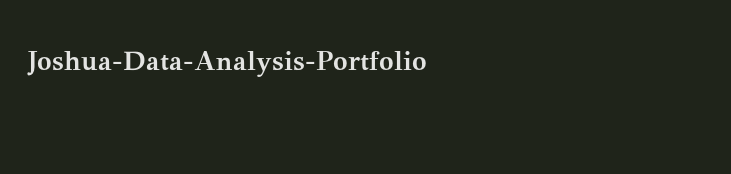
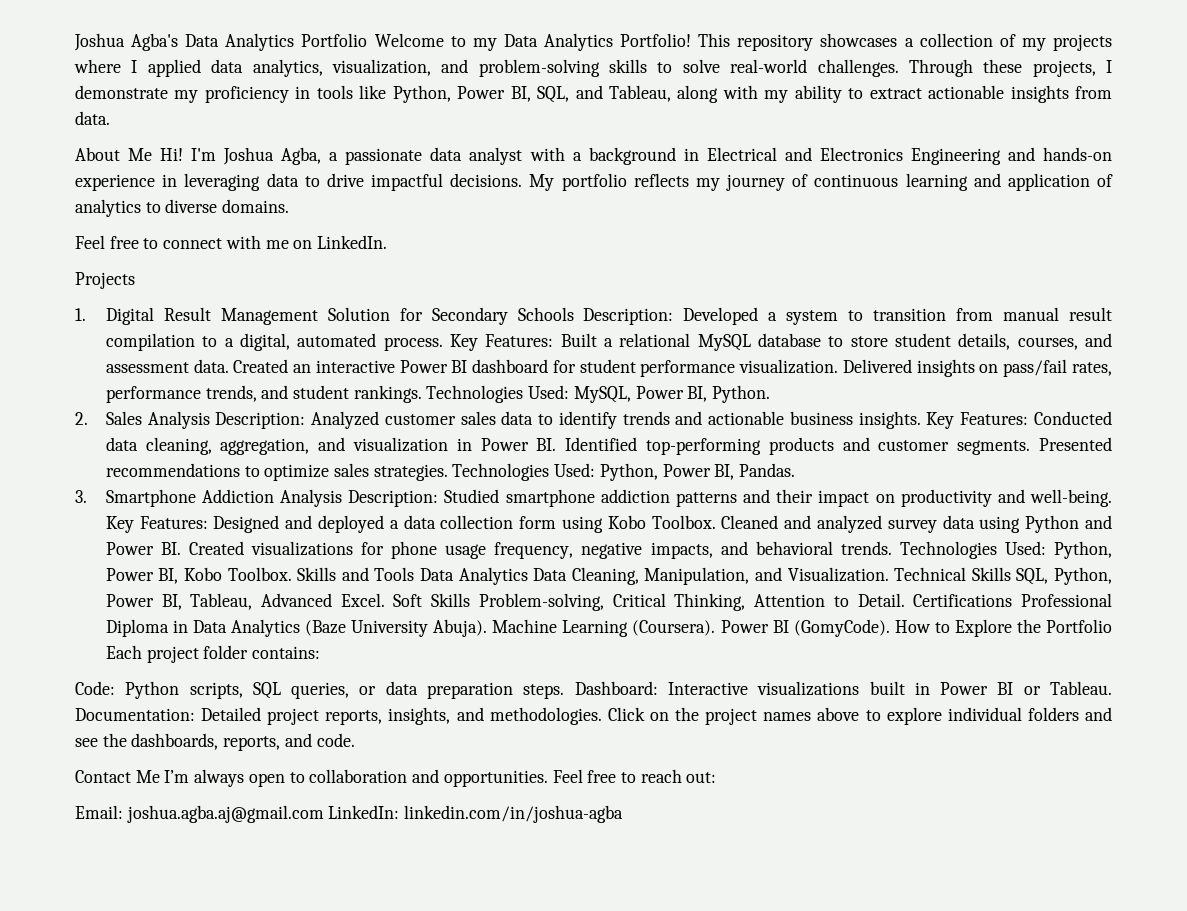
- Joshua-Data-Analysis-Portfolio
+ Joshua Agba's Data Analytics Portfolio Welcome to my Data Analytics Portfolio! This repository showcases a collection of my projects where I applied data analytics, visualization, and problem-solving skills to solve real-world challenges. Through these projects, I demonstrate my proficiency in tools like Python, Power BI, SQL, and Tableau, along with my ability to extract actionable insights from data.
+ About Me Hi! I'm Joshua Agba, a passionate data analyst with a background in Electrical and Electronics Engineering and hands-on experience in leveraging data to drive impactful decisions. My portfolio reflects my journey of continuous learning and application of analytics to diverse domains.
+ Feel free to connect with me on LinkedIn.
+ Projects
+ 1. Digital Result Management Solution for Secondary Schools Description: Developed a system to transition from manual result compilation to a digital, automated process. Key Features: Built a relational MySQL database to store student details, courses, and assessment data. Created an interactive Power BI dashboard for student performance visualization. Delivered insights on pass/fail rates, performance trends, and student rankings. Technologies Used: MySQL, Power BI, Python.
+ 2. Sales Analysis Description: Analyzed customer sales data to identify trends and actionable business insights. Key Features: Conducted data cleaning, aggregation, and visualization in Power BI. Identified top-performing products and customer segments. Presented recommendations to optimize sales strategies. Technologies Used: Python, Power BI, Pandas.
+ 3. Smartphone Addiction Analysis Description: Studied smartphone addiction patterns and their impact on productivity and well-being. Key Features: Designed and deployed a data collection form using Kobo Toolbox. Cleaned and analyzed survey data using Python and Power BI. Created visualizations for phone usage frequency, negative impacts, and behavioral trends. Technologies Used: Python, Power BI, Kobo Toolbox. Skills and Tools Data Analytics Data Cleaning, Manipulation, and Visualization. Technical Skills SQL, Python, Power BI, Tableau, Advanced Excel. Soft Skills Problem-solving, Critical Thinking, Attention to Detail. Certifications Professional Diploma in Data Analytics (Baze University Abuja). Machine Learning (Coursera). Power BI (GomyCode). How to Explore the Portfolio Each project folder contains:
+ Code: Python scripts, SQL queries, or data preparation steps. Dashboard: Interactive visualizations built in Power BI or Tableau. Documentation: Detailed project reports, insights, and methodologies. Click on the project names above to explore individual folders and see the dashboards, reports, and code.
+ Contact Me I’m always open to collaboration and opportunities. Feel free to reach out:
+ Email: joshua.agba.aj@gmail.com LinkedIn: linkedin.com/in/joshua-agba

